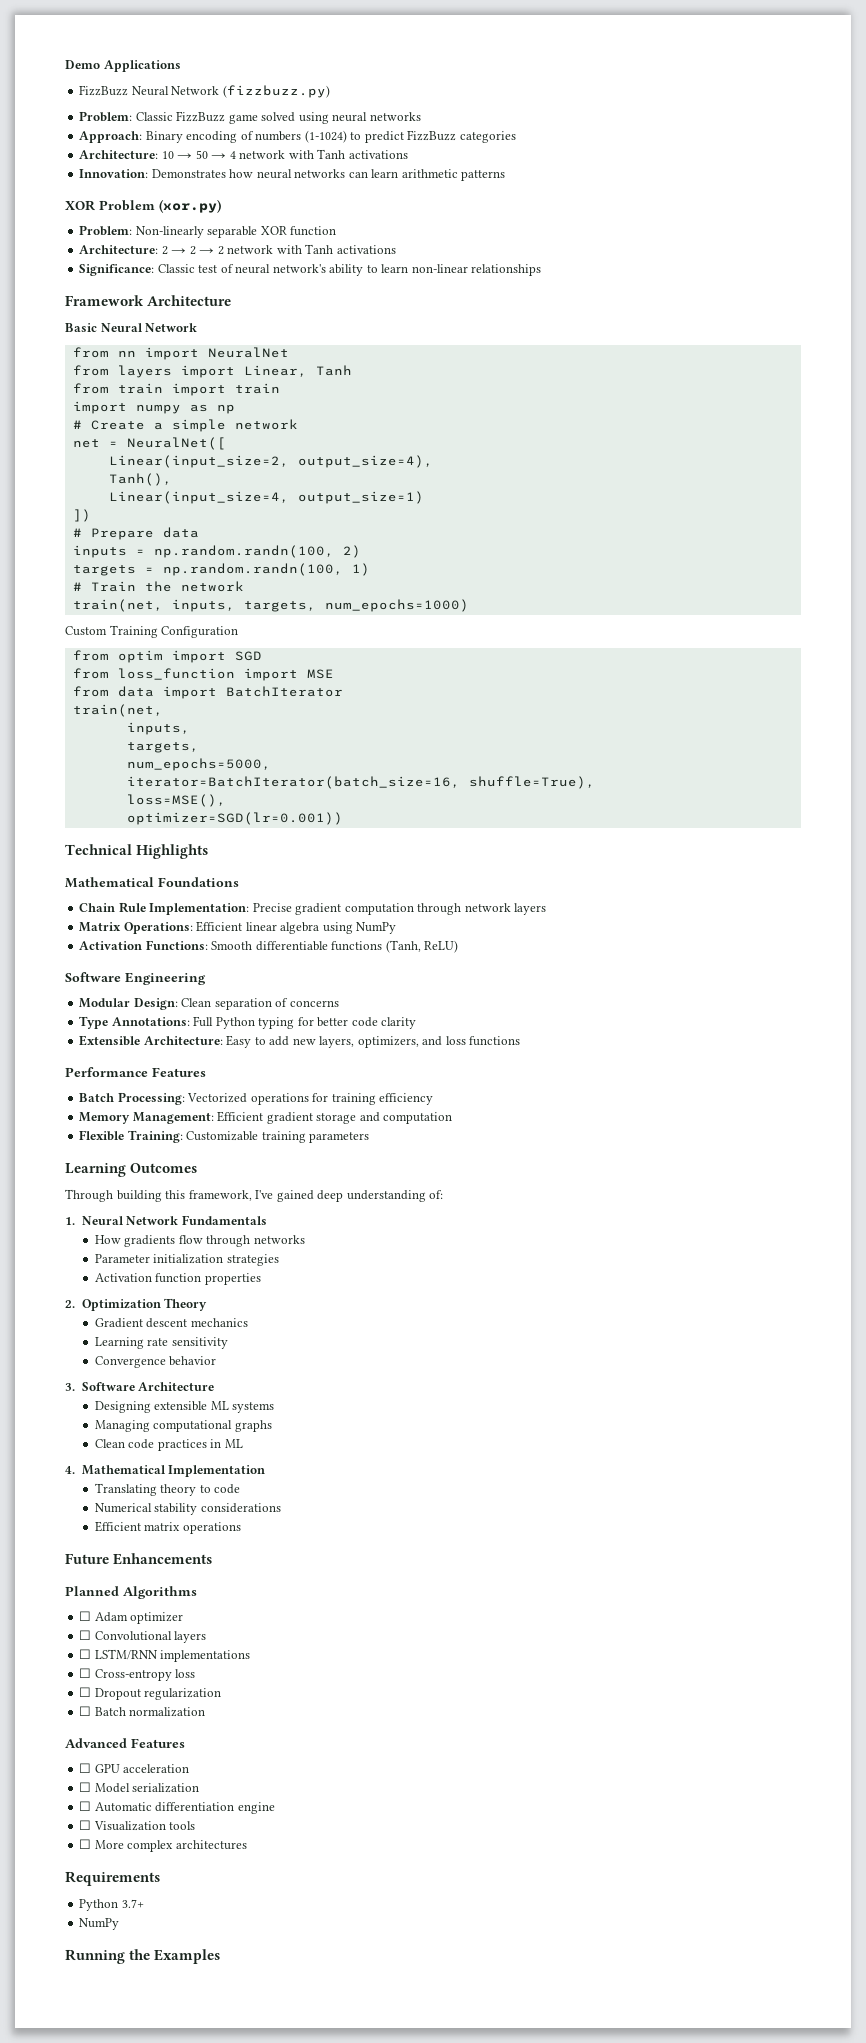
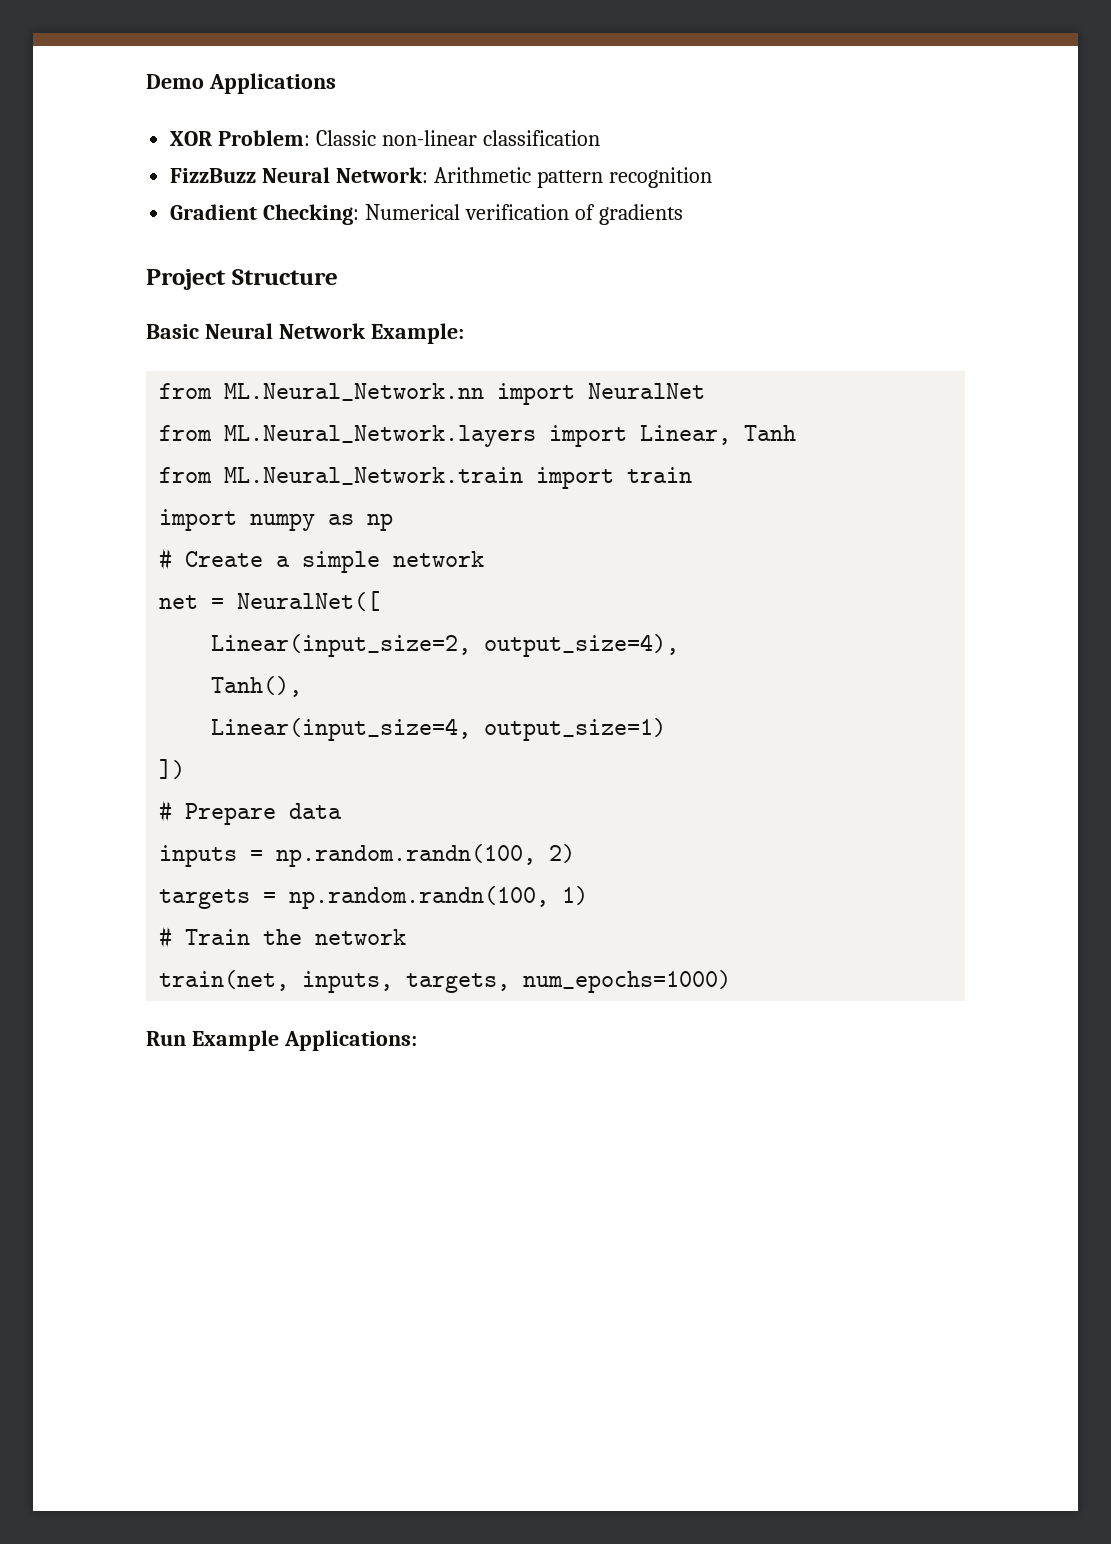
- FizzBuzz Neural Network (fizzbuzz.py)
- Problem: Classic FizzBuzz game solved using neural networks
- Approach: Binary encoding of numbers (1-1024) to predict FizzBuzz categories
- Architecture: 10 → 50 → 4 network with Tanh activations
- Innovation: Demonstrates how neural networks can learn arithmetic patterns
- XOR Problem (xor.py)
- Problem: Non-linearly separable XOR function
- Architecture: 2 → 2 → 2 network with Tanh activations
- Significance: Classic test of neural network's ability to learn non-linear relationships
- Framework Architecture
+ XOR Problem: Classic non-linear classification
+ FizzBuzz Neural Network: Arithmetic pattern recognition
+ Gradient Checking: Numerical verification of gradients
+ Project Structure
- Basic Neural Network
- from nn import NeuralNet
+ Basic Neural Network Example:
+ from ML.Neural_Network.nn import NeuralNet
- from layers import Linear, Tanh
+ from ML.Neural_Network.layers import Linear, Tanh
- from train import train
+ from ML.Neural_Network.train import train
- Custom Training Configuration
- from optim import SGD
- from loss_function import MSE
- from data import BatchIterator
- train(net,
- inputs,
- targets,
- num_epochs=5000,
- iterator=BatchIterator(batch_size=16, shuffle=True),
- loss=MSE(),
- optimizer=SGD(lr=0.001))
- Technical Highlights
- Mathematical Foundations
- Chain Rule Implementation: Precise gradient computation through network layers
- Matrix Operations: Efficient linear algebra using NumPy
- Activation Functions: Smooth differentiable functions (Tanh, ReLU)
- Software Engineering
- Modular Design: Clean separation of concerns
- Type Annotations: Full Python typing for better code clarity
- Extensible Architecture: Easy to add new layers, optimizers, and loss functions
- Performance Features
- Batch Processing: Vectorized operations for training efficiency
- Memory Management: Efficient gradient storage and computation
- Flexible Training: Customizable training parameters
- Learning Outcomes
- Through building this framework, I've gained deep understanding of:
- 1. Neural Network Fundamentals
- How gradients flow through networks
- Parameter initialization strategies
- Activation function properties
- 2. Optimization Theory
- Gradient descent mechanics
- Learning rate sensitivity
- Convergence behavior
- 3. Software Architecture
- Designing extensible ML systems
- Managing computational graphs
- Clean code practices in ML
- 4. Mathematical Implementation
- Translating theory to code
- Numerical stability considerations
- Efficient matrix operations
- Future Enhancements
- Planned Algorithms
- ☐ Adam optimizer
- ☐ Convolutional layers
- ☐ LSTM/RNN implementations
- ☐ Cross-entropy loss
- ☐ Dropout regularization
- ☐ Batch normalization
- Advanced Features
- ☐ GPU acceleration
- ☐ Model serialization
- ☐ Automatic differentiation engine
- ☐ Visualization tools
- ☐ More complex architectures
- Requirements
- Python 3.7+
- NumPy
- Running the Examples
+ Run Example Applications:

